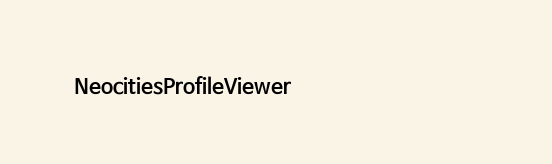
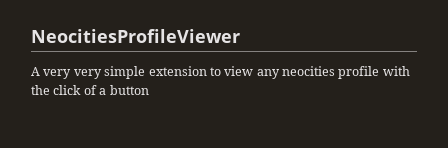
+ A very very simple extension to view any neocities profile with the click of a button

